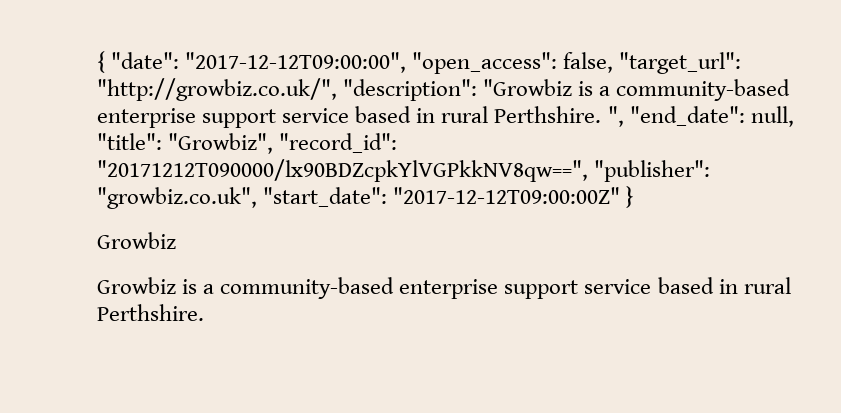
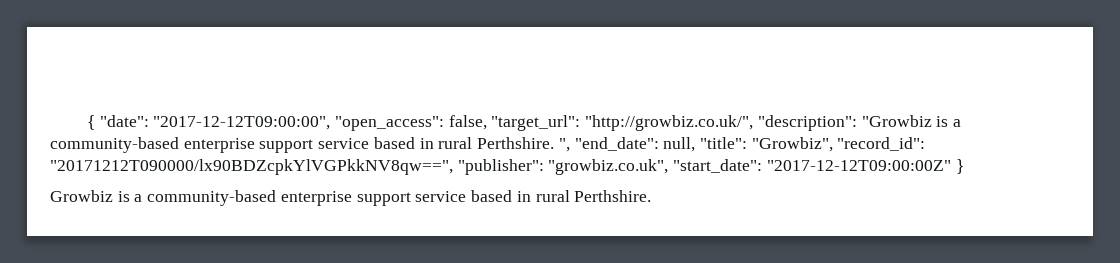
  ", "end_date": null, "title": "Growbiz", "record_id": "20171212T090000/lx90BDZcpkYlVGPkkNV8qw==", "publisher": "growbiz.co.uk", "start_date": "2017-12-12T09:00:00Z" }
- Growbiz

